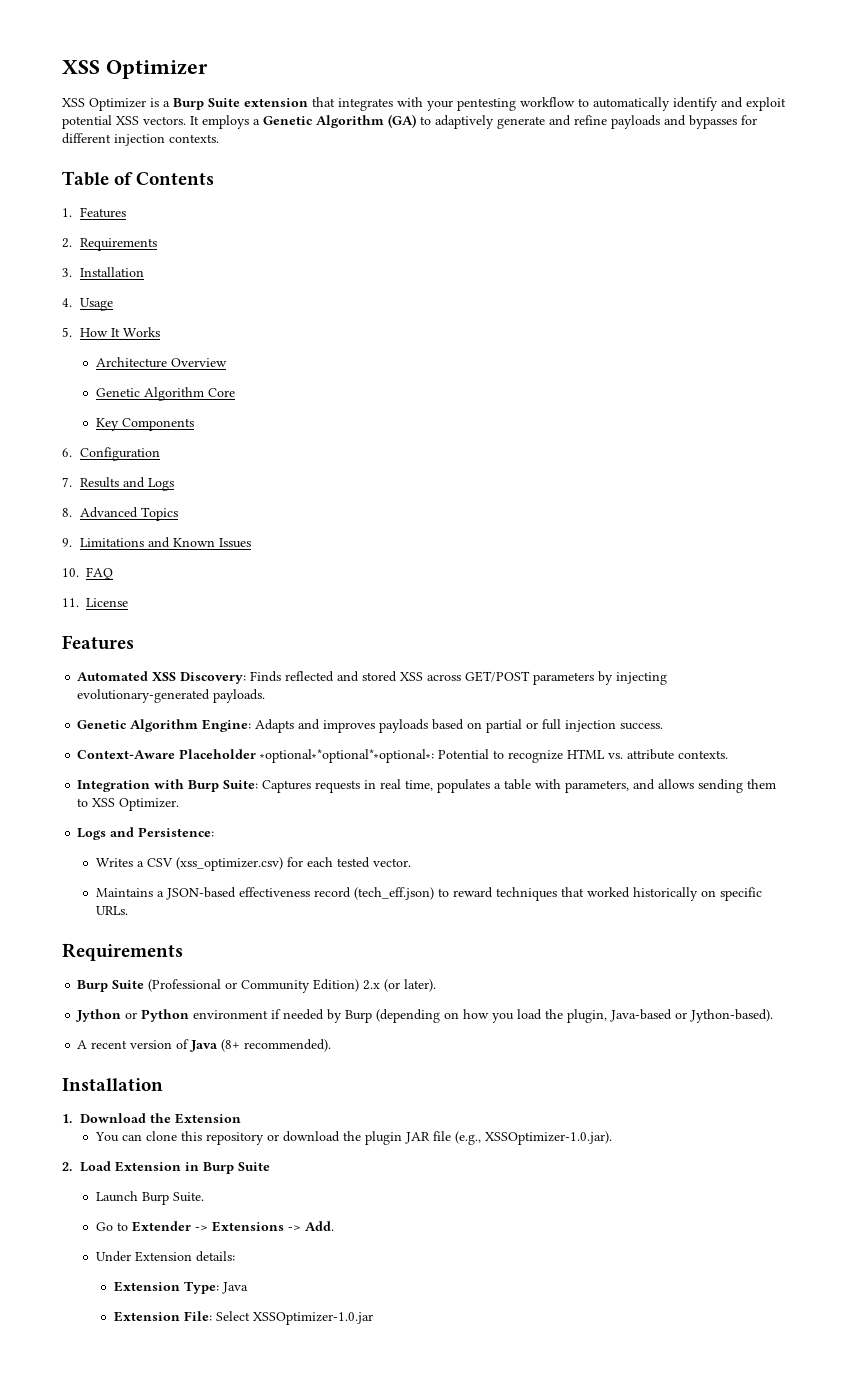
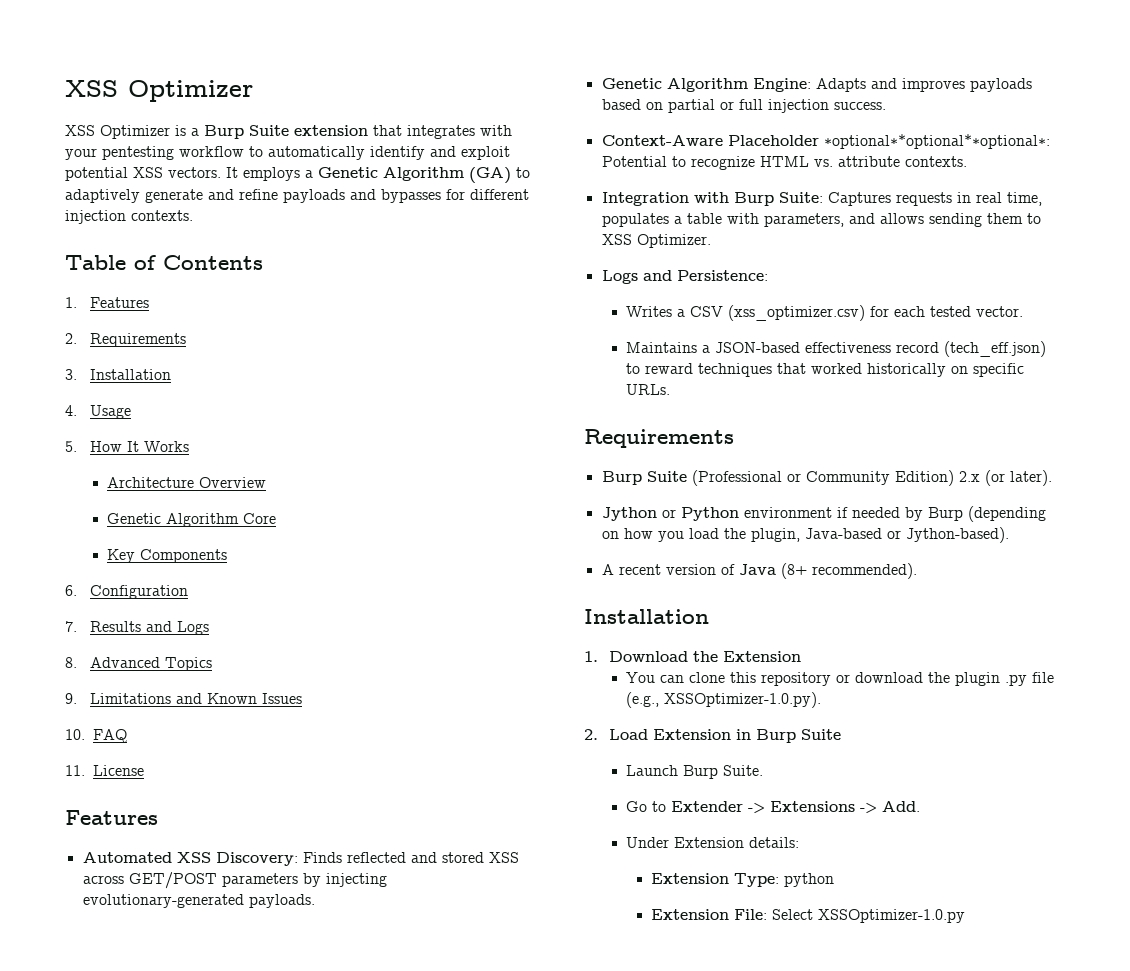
- You can clone this repository or download the plugin JAR file (e.g., XSSOptimizer-1.0.jar).
+ You can clone this repository or download the plugin .py file (e.g., XSSOptimizer-1.0.py).
- Extension Type: Java
+ Extension Type: python
- Extension File: Select XSSOptimizer-1.0.jar
+ Extension File: Select XSSOptimizer-1.0.py

